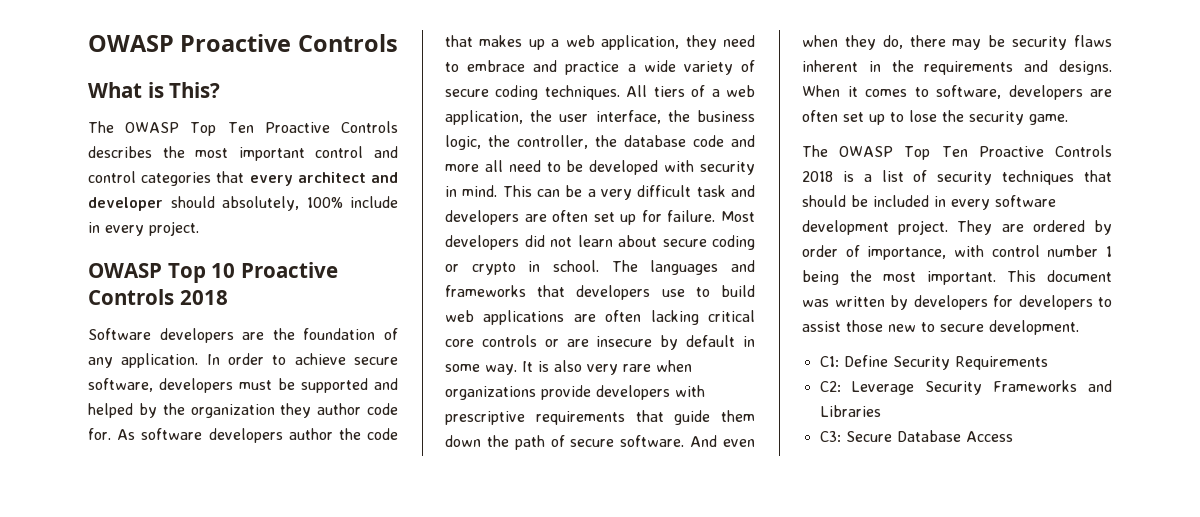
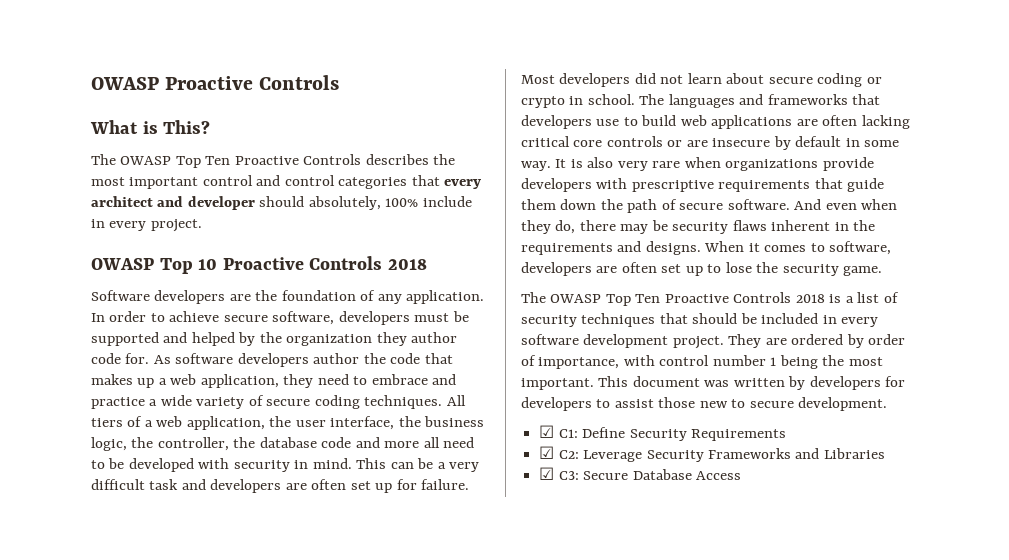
- C1: Define Security Requirements
+ ☑ C1: Define Security Requirements
- C2: Leverage Security Frameworks and Libraries
+ ☑ C2: Leverage Security Frameworks and Libraries
- C3: Secure Database Access
+ ☑ C3: Secure Database Access

